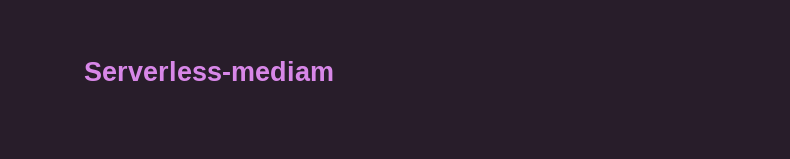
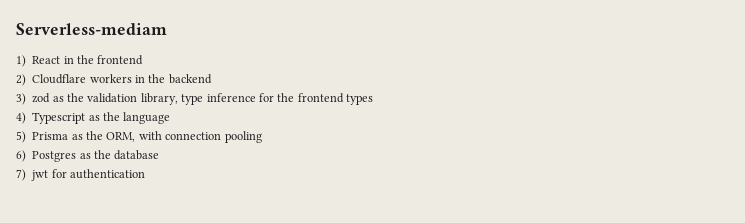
+ 1) React in the frontend
+ 2) Cloudflare workers in the backend
+ 3) zod as the validation library, type inference for the frontend types
+ 4) Typescript as the language
+ 5) Prisma as the ORM, with connection pooling
+ 6) Postgres as the database
+ 7) jwt for authentication

